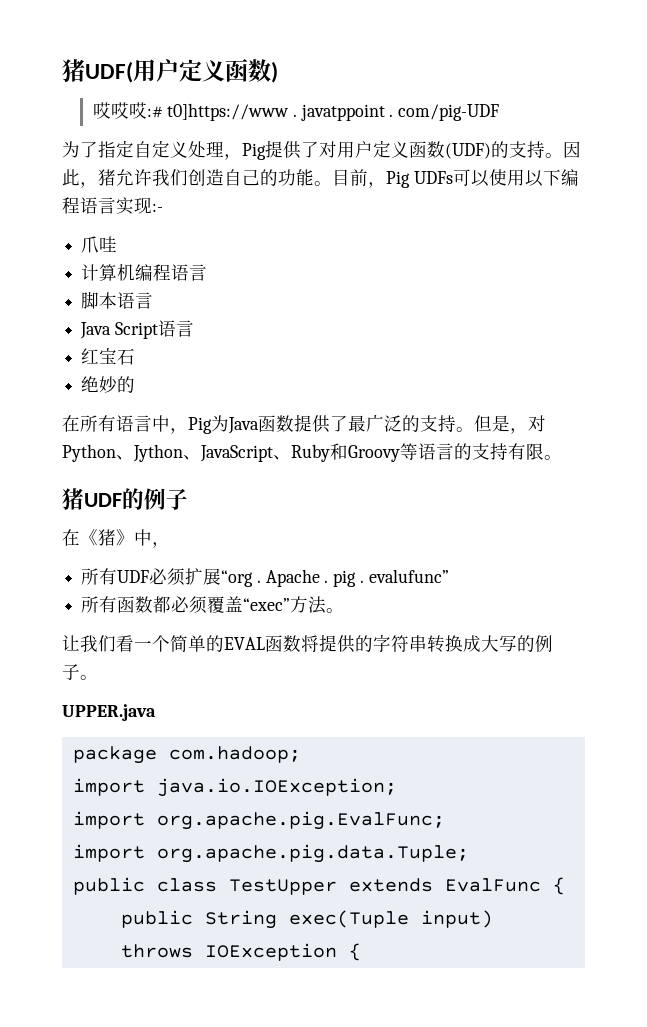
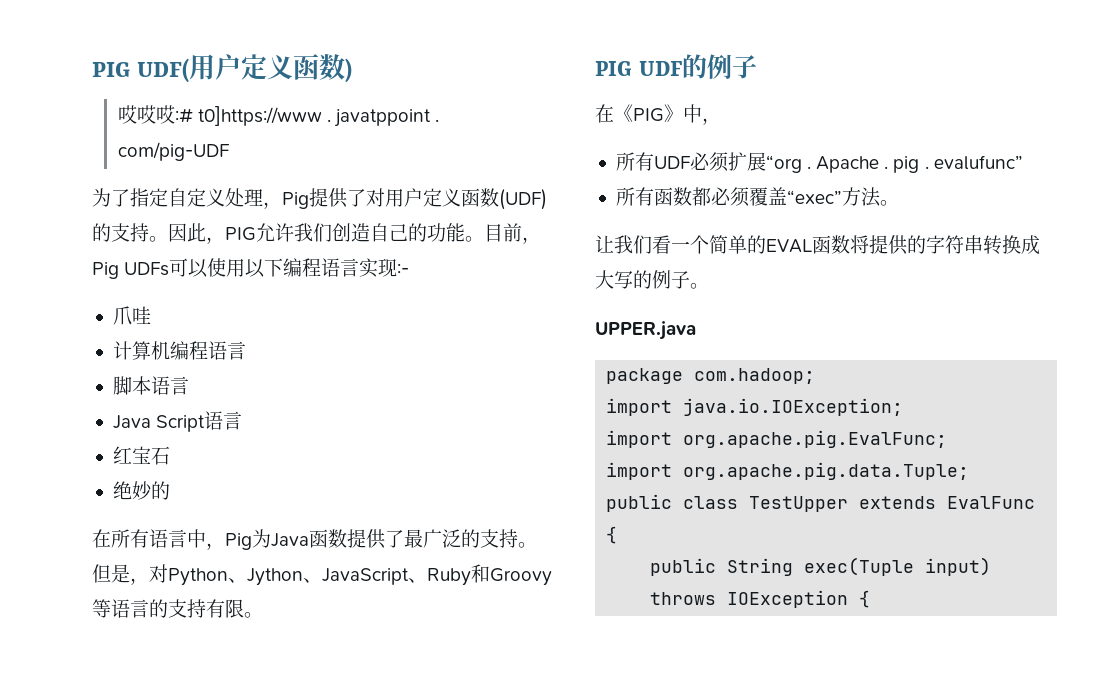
- 猪UDF(用户定义函数)
+ PIG UDF(用户定义函数)
- 因此，猪允许我们创造自己的功能。
+ 因此，PIG允许我们创造自己的功能。
- 猪UDF的例子
+ PIG UDF的例子
- 在《猪》中，
+ 在《PIG》中，

